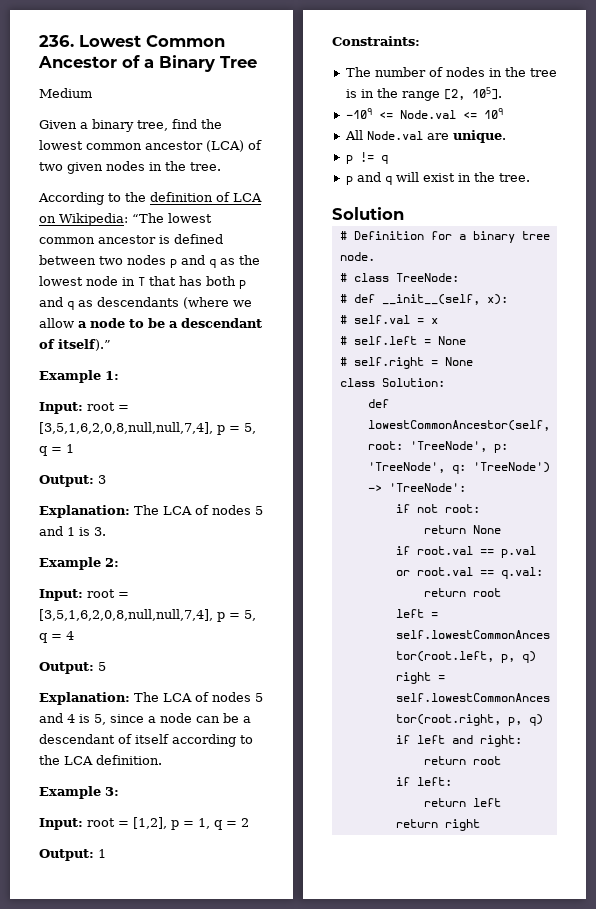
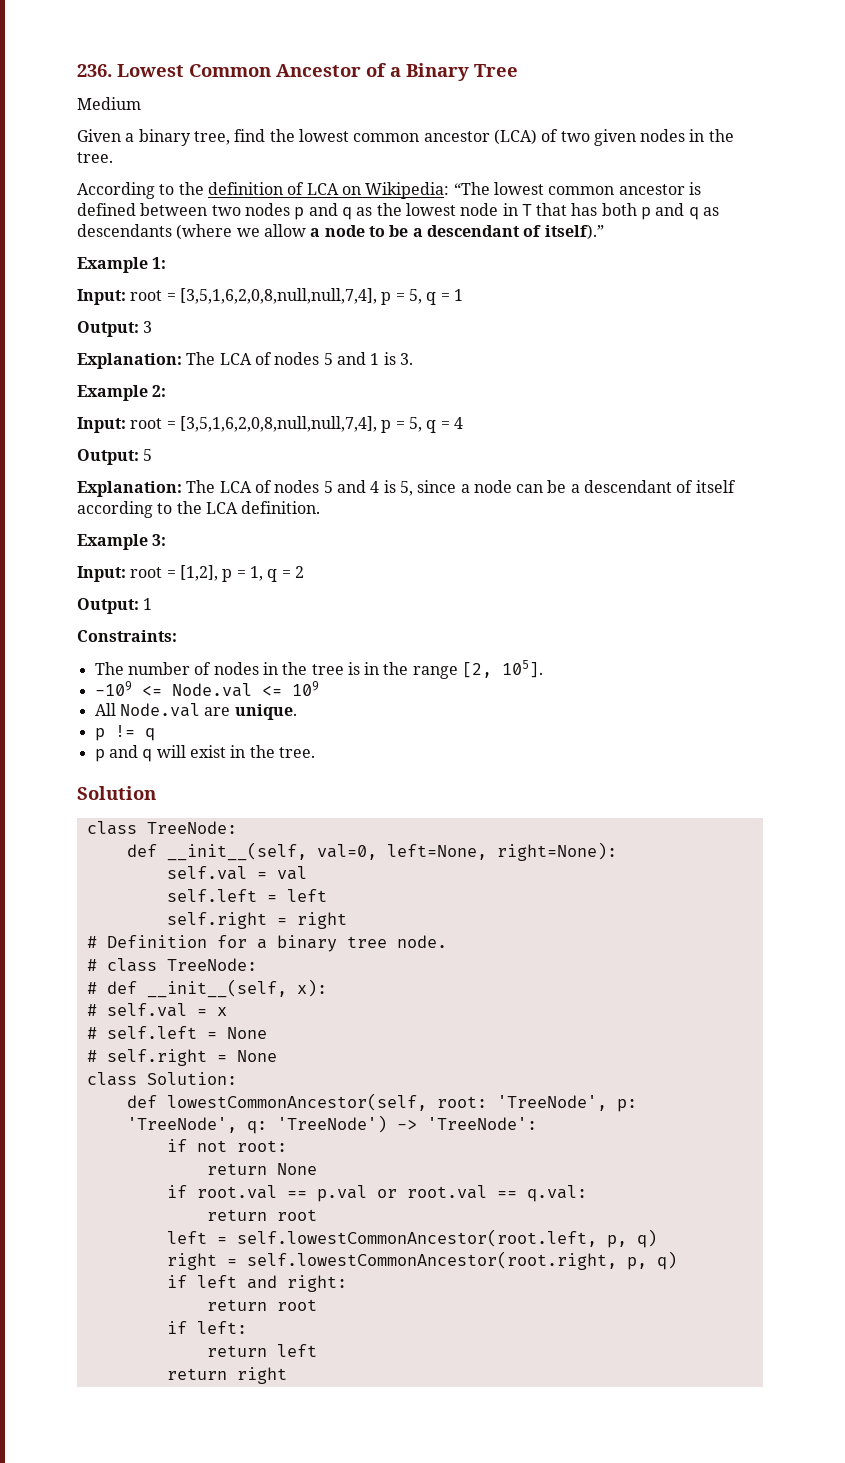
  Solution
+ class TreeNode:
+ def __init__(self, val=0, left=None, right=None):
+ self.val = val
+ self.left = left
+ self.right = right

